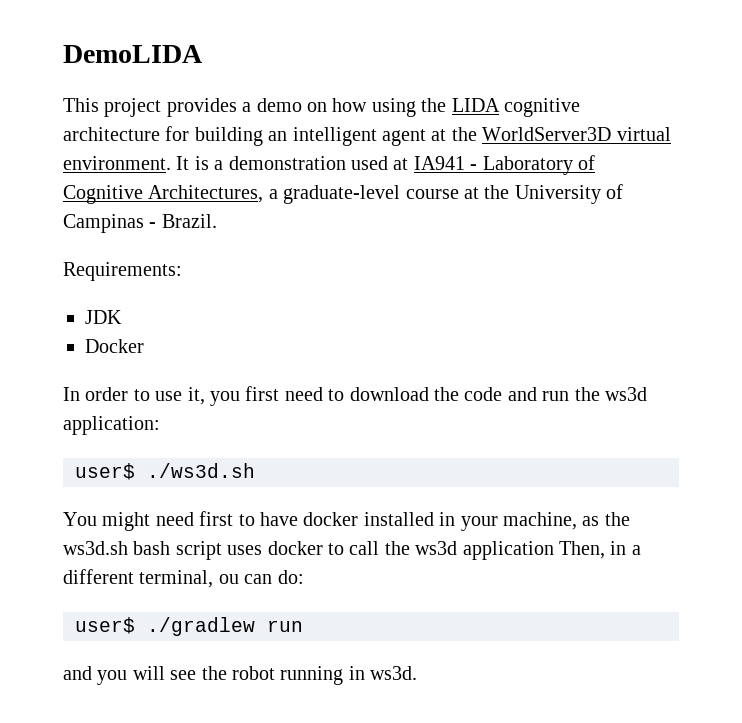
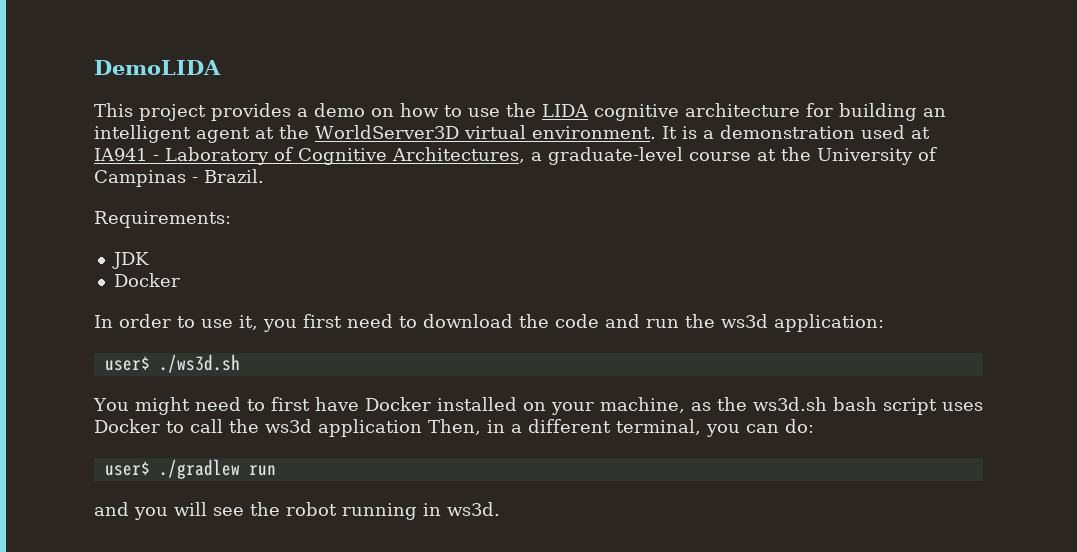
- This project provides a demo on how using the LIDA cognitive architecture for building an intelligent agent at the WorldServer3D virtual environment.
+ This project provides a demo on how to use the LIDA cognitive architecture for building an intelligent agent at the WorldServer3D virtual environment.
- You might need first to have docker installed in your machine, as the ws3d.sh bash script uses docker to call the ws3d application Then, in a different terminal, ou can do:
+ You might need to first have Docker installed on your machine, as the ws3d.sh bash script uses Docker to call the ws3d application Then, in a different terminal, you can do:

